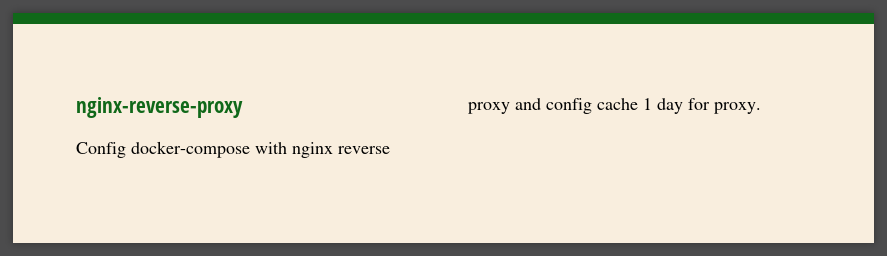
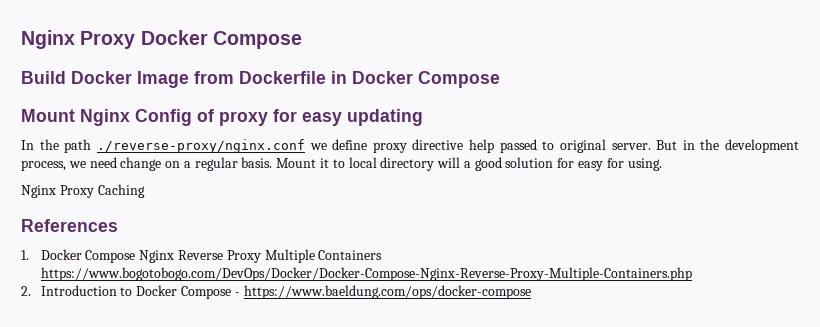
- nginx-reverse-proxy
- Config docker-compose with nginx reverse proxy and config cache 1 day for proxy.
+ Nginx Proxy Docker Compose
+ Build Docker Image from Dockerfile in Docker Compose
+ Mount Nginx Config of proxy for easy updating
+ In the path ./reverse-proxy/nginx.conf we define proxy directive help passed to original server. But in the development process, we need change on a regular basis. Mount it to local directory will a good solution for easy for using.
+ Nginx Proxy Caching
+ References
+ 1. Docker Compose Nginx Reverse Proxy Multiple Containers https://www.bogotobogo.com/DevOps/Docker/Docker-Compose-Nginx-Reverse-Proxy-Multiple-Containers.php
+ 2. Introduction to Docker Compose - https://www.baeldung.com/ops/docker-compose

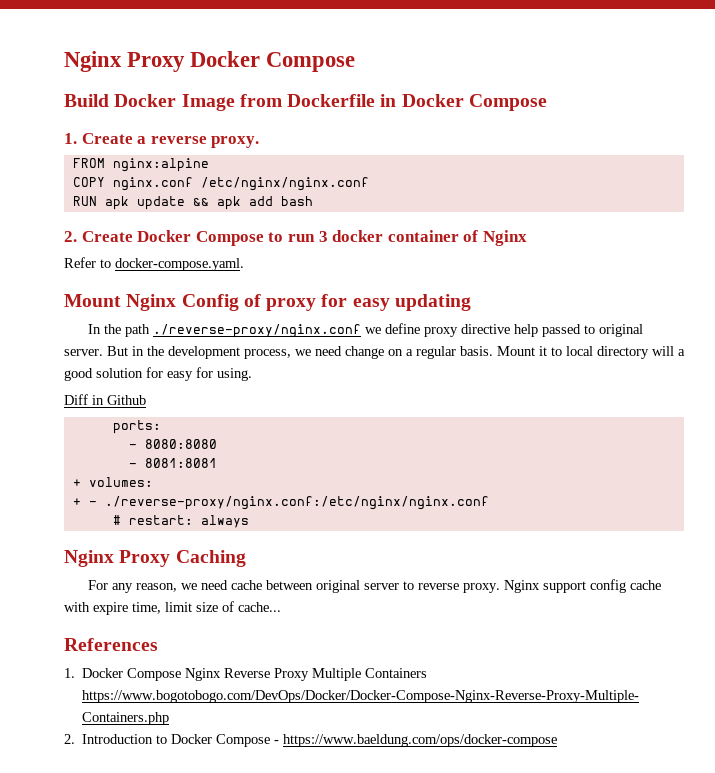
+ 1. Create a reverse proxy.
+ FROM nginx:alpine
+ COPY nginx.conf /etc/nginx/nginx.conf
+ RUN apk update && apk add bash
+ 2. Create Docker Compose to run 3 docker container of Nginx
+ Refer to docker-compose.yaml.
+ Diff in Github
+ ports:
+ - 8080:8080
+ - 8081:8081
+ + volumes:
+ + - ./reverse-proxy/nginx.conf:/etc/nginx/nginx.conf
+ # restart: always
  Nginx Proxy Caching
+ For any reason, we need cache between original server to reverse proxy. Nginx support config cache with expire time, limit size of cache...

